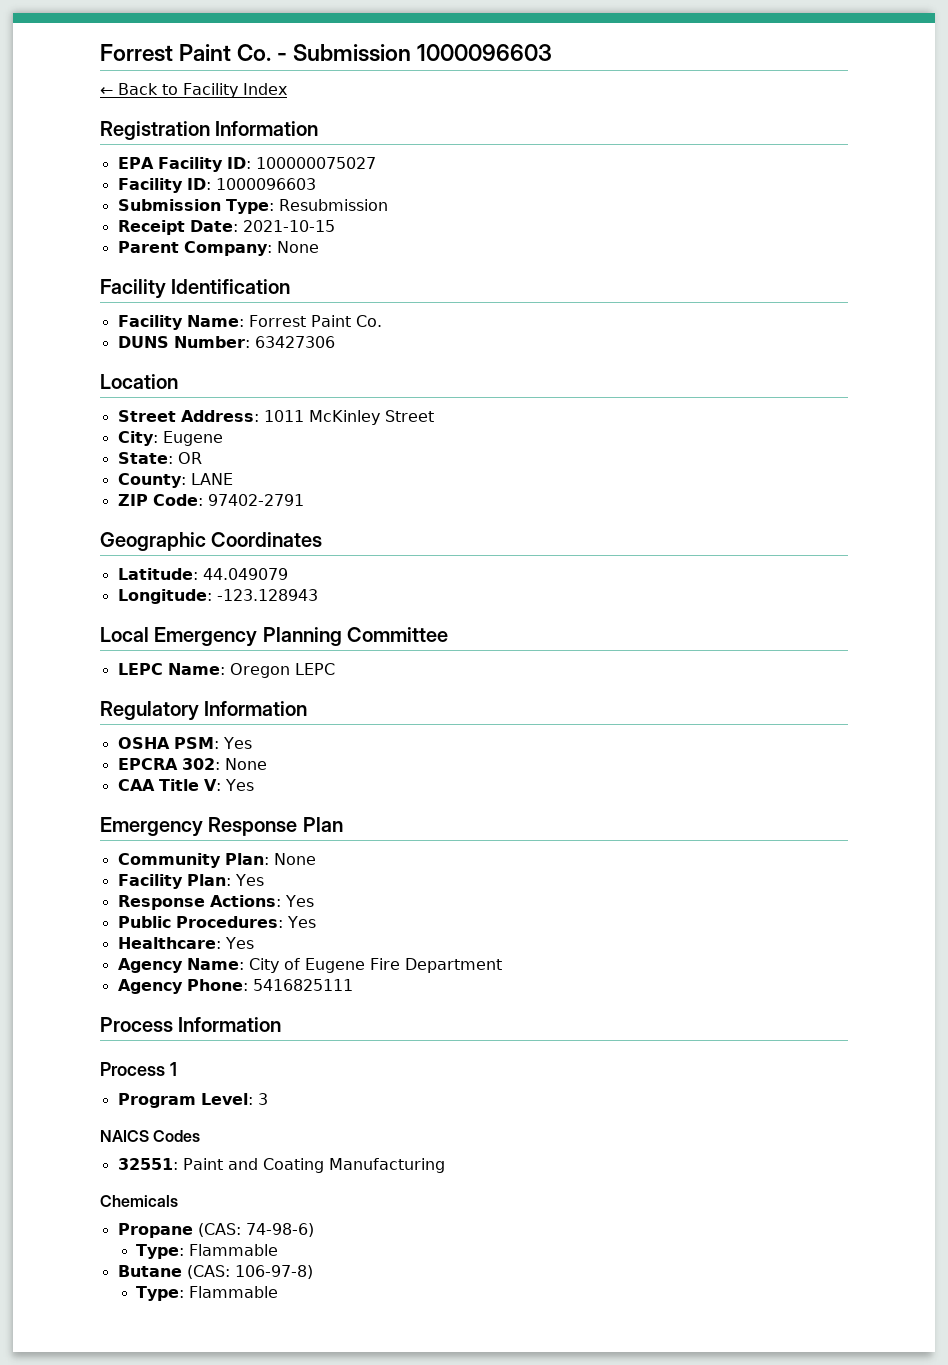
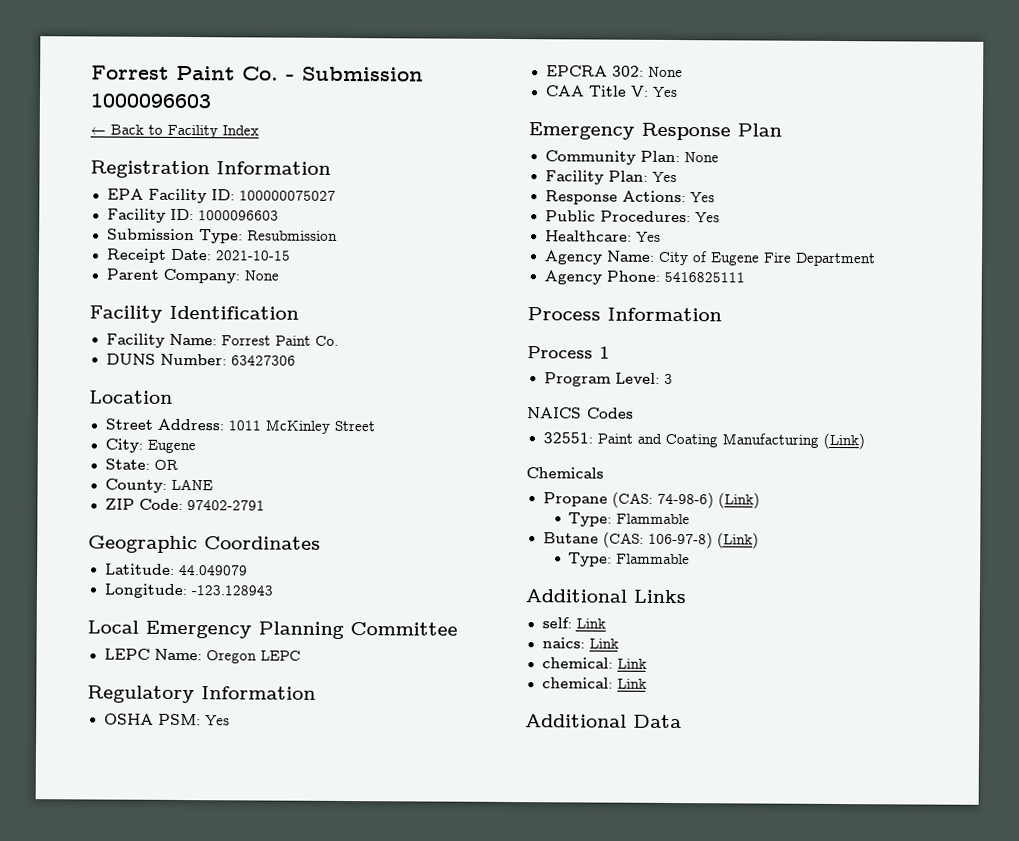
- 32551: Paint and Coating Manufacturing
+ 32551: Paint and Coating Manufacturing (Link)
- Propane (CAS: 74-98-6)
+ Propane (CAS: 74-98-6) (Link)
- Butane (CAS: 106-97-8)
+ Butane (CAS: 106-97-8) (Link)
  Type: Flammable
+ Additional Links
+ self: Link
+ naics: Link
+ chemical: Link
+ chemical: Link
+ Additional Data

